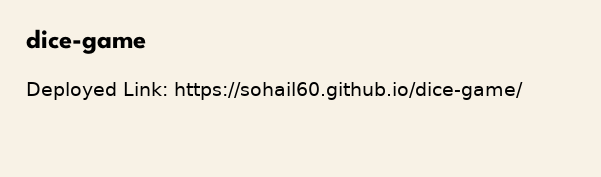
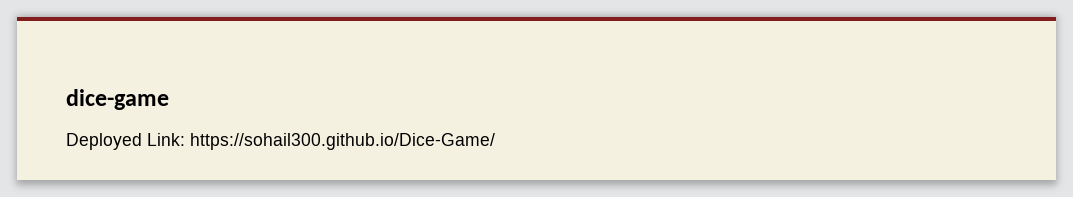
- Deployed Link: https://sohail60.github.io/dice-game/
+ Deployed Link: https://sohail300.github.io/Dice-Game/

